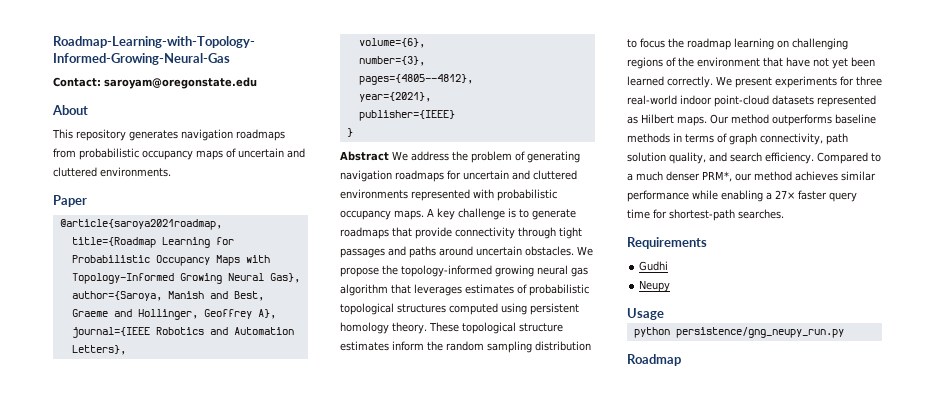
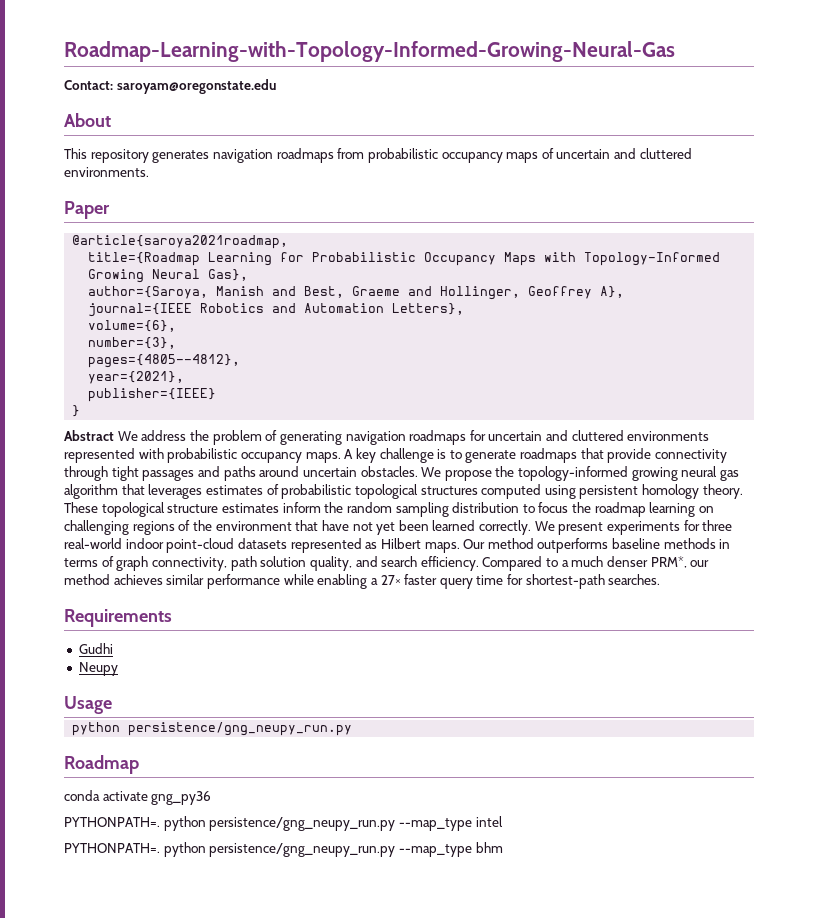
+ conda activate gng_py36
+ PYTHONPATH=. python persistence/gng_neupy_run.py --map_type intel
+ PYTHONPATH=. python persistence/gng_neupy_run.py --map_type bhm

